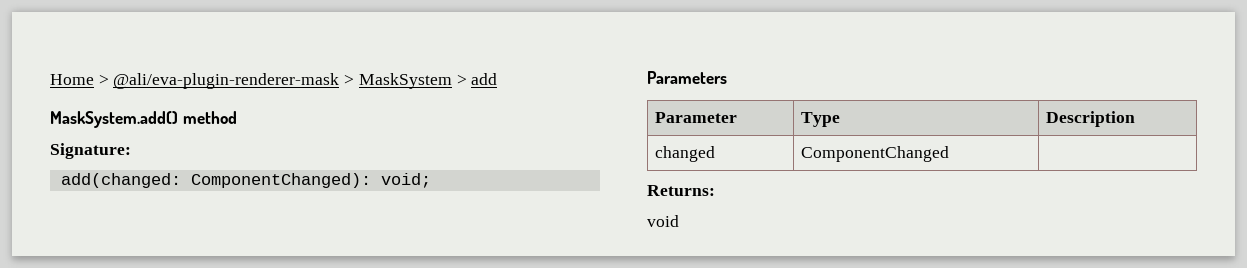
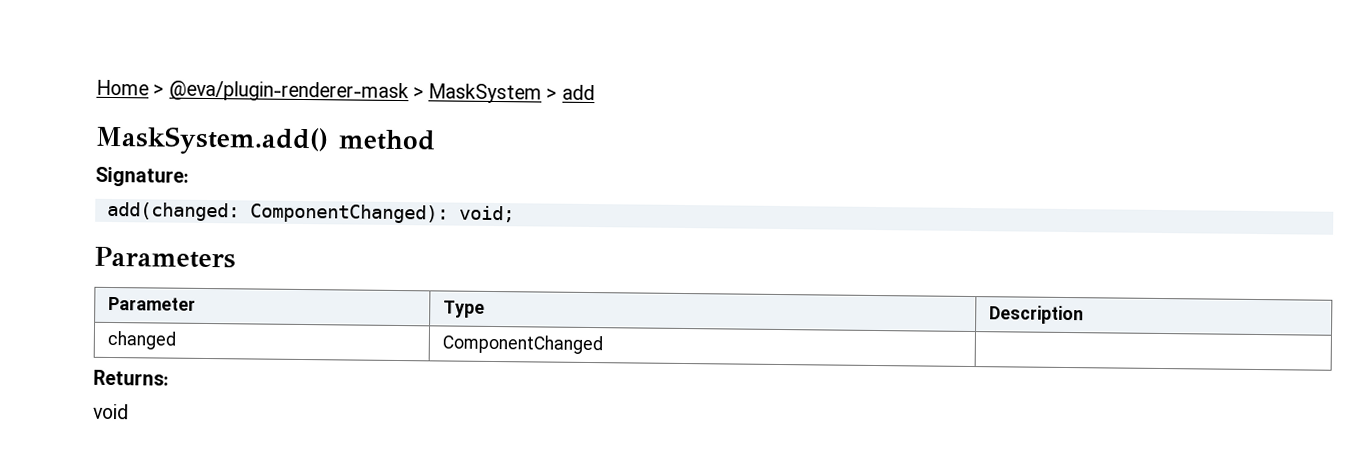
- Home > @ali/eva-plugin-renderer-mask > MaskSystem > add
+ Home > @eva/plugin-renderer-mask > MaskSystem > add

